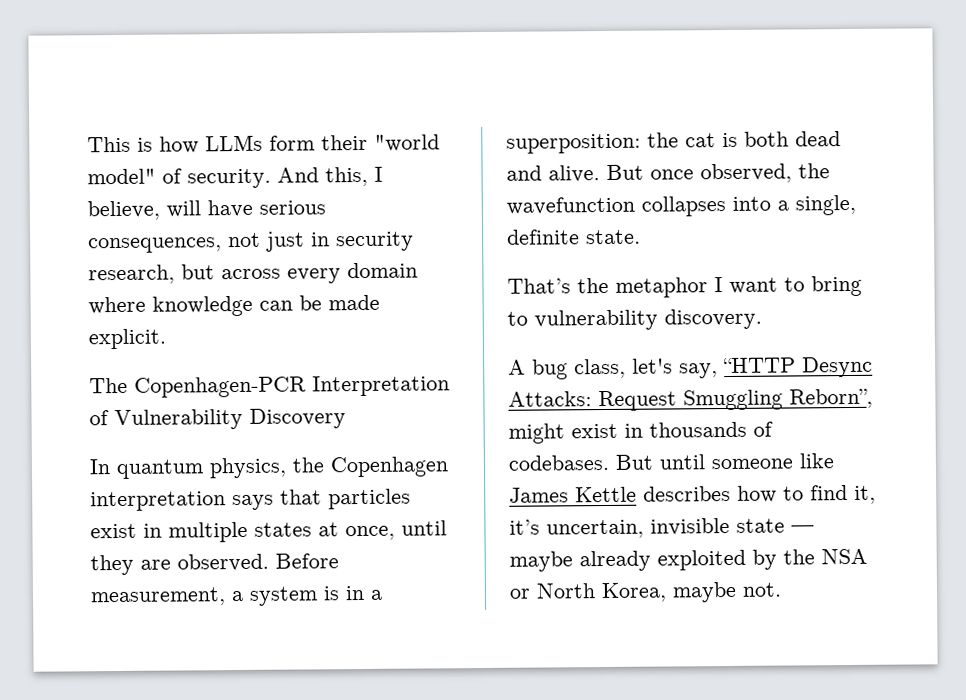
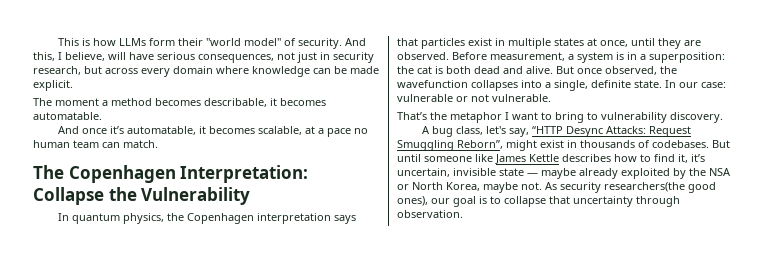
- The Copenhagen-PCR Interpretation of Vulnerability Discovery
+ The moment a method becomes describable, it becomes automatable.
+ And once it’s automatable, it becomes scalable, at a pace no human team can match.
+ The Copenhagen Interpretation: Collapse the Vulnerability
+ In our case: vulnerable or not vulnerable.
+ As security researchers(the good ones), our goal is to collapse that uncertainty through observation.

